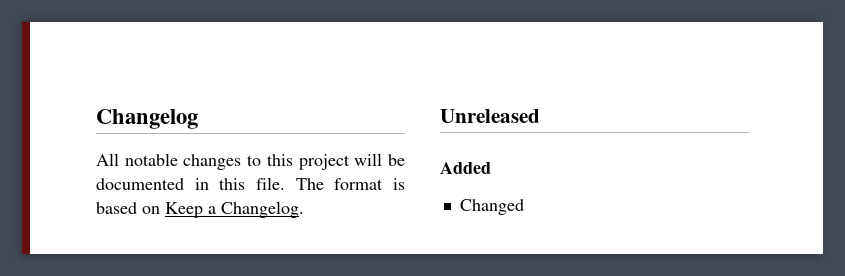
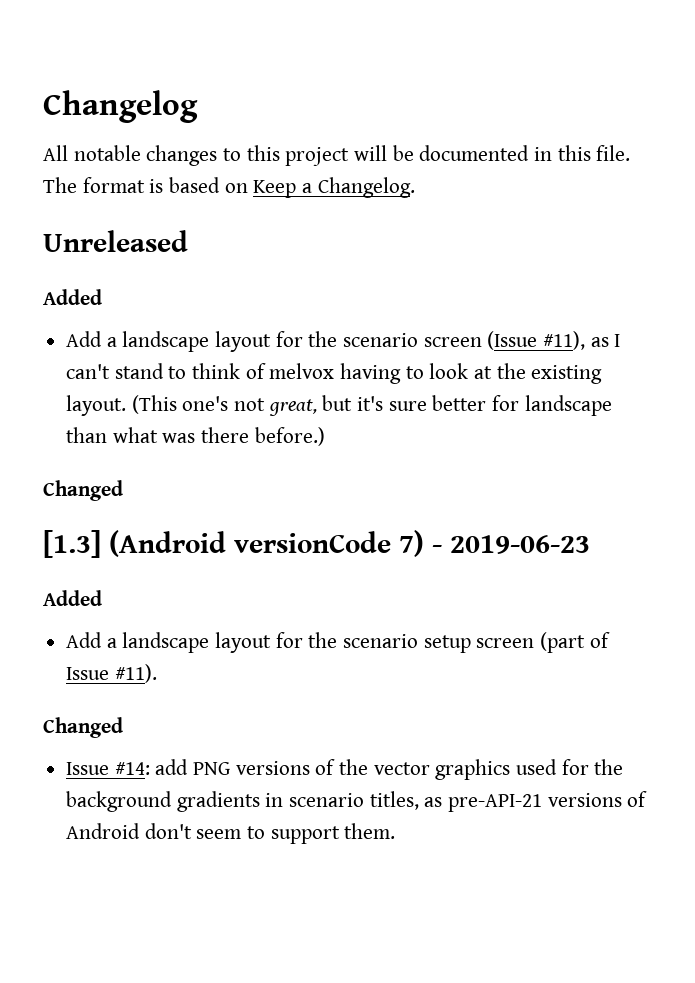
+ Add a landscape layout for the scenario screen (Issue #11), as I can't stand to think of melvox having to look at the existing layout. (This one's not great, but it's sure better for landscape than what was there before.)
  Changed
+ [1.3] (Android versionCode 7) - 2019-06-23
+ Added
+ Add a landscape layout for the scenario setup screen (part of Issue #11).
+ Changed
+ Issue #14: add PNG versions of the vector graphics used for the background gradients in scenario titles, as pre-API-21 versions of Android don't seem to support them.

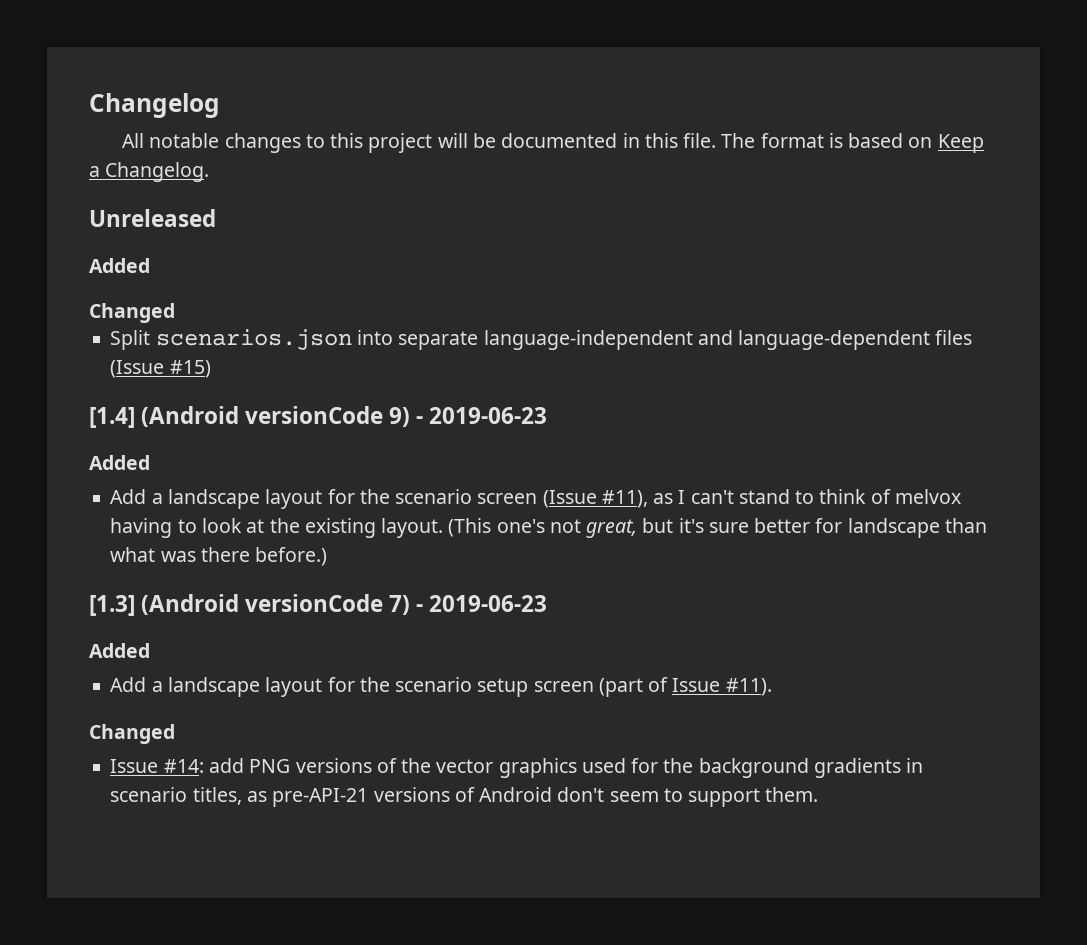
  Unreleased
+ Added
+ Changed
+ Split scenarios.json into separate language-independent and language-dependent files (Issue #15)
+ [1.4] (Android versionCode 9) - 2019-06-23
  (This one's not great, but it's sure better for landscape than what was there before.)
- Changed

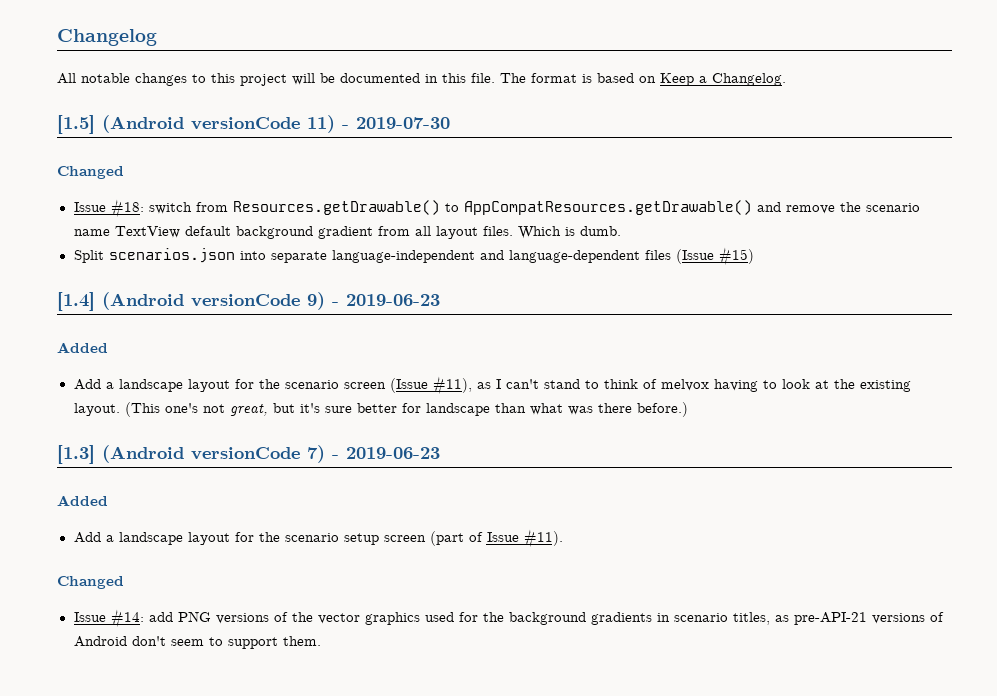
- Unreleased
- Added
+ [1.5] (Android versionCode 11) - 2019-07-30
  Changed
+ Issue #18: switch from Resources.getDrawable() to AppCompatResources.getDrawable() and remove the scenario name TextView default background gradient from all layout files. Which is dumb.

